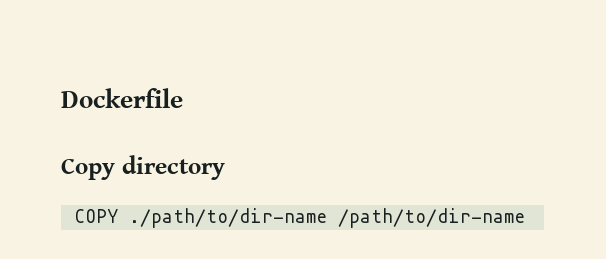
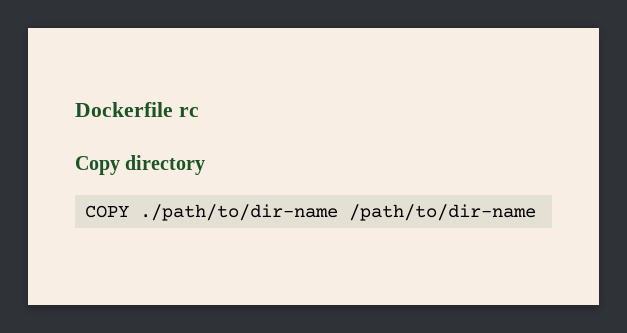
- Dockerfile
+ Dockerfile rc

